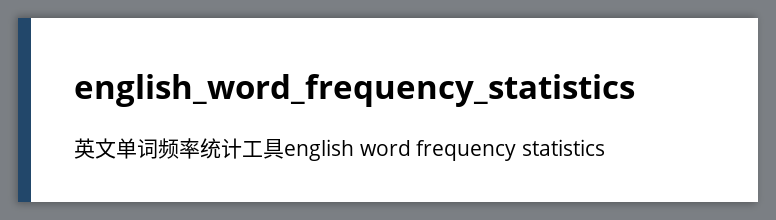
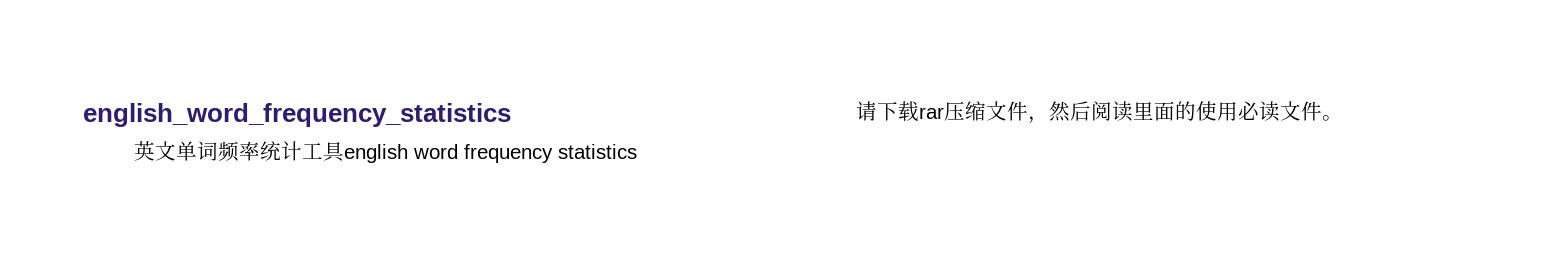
+ 请下载rar压缩文件，然后阅读里面的使用必读文件。

